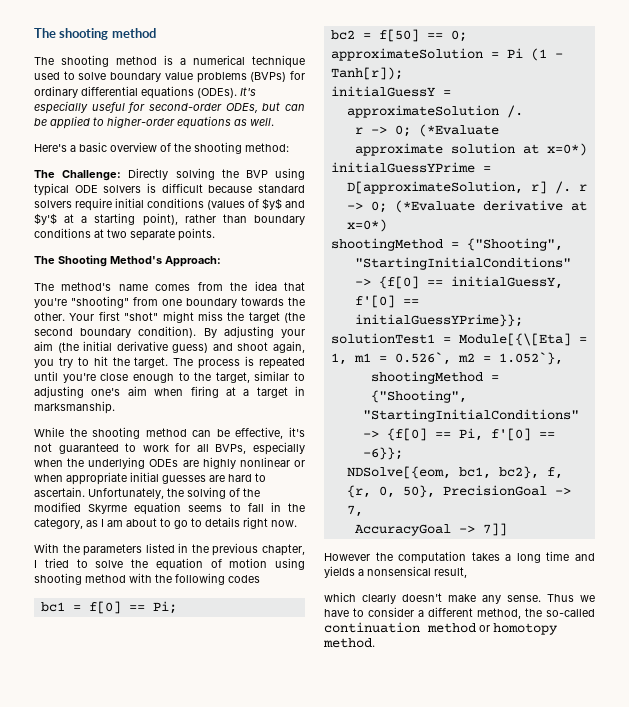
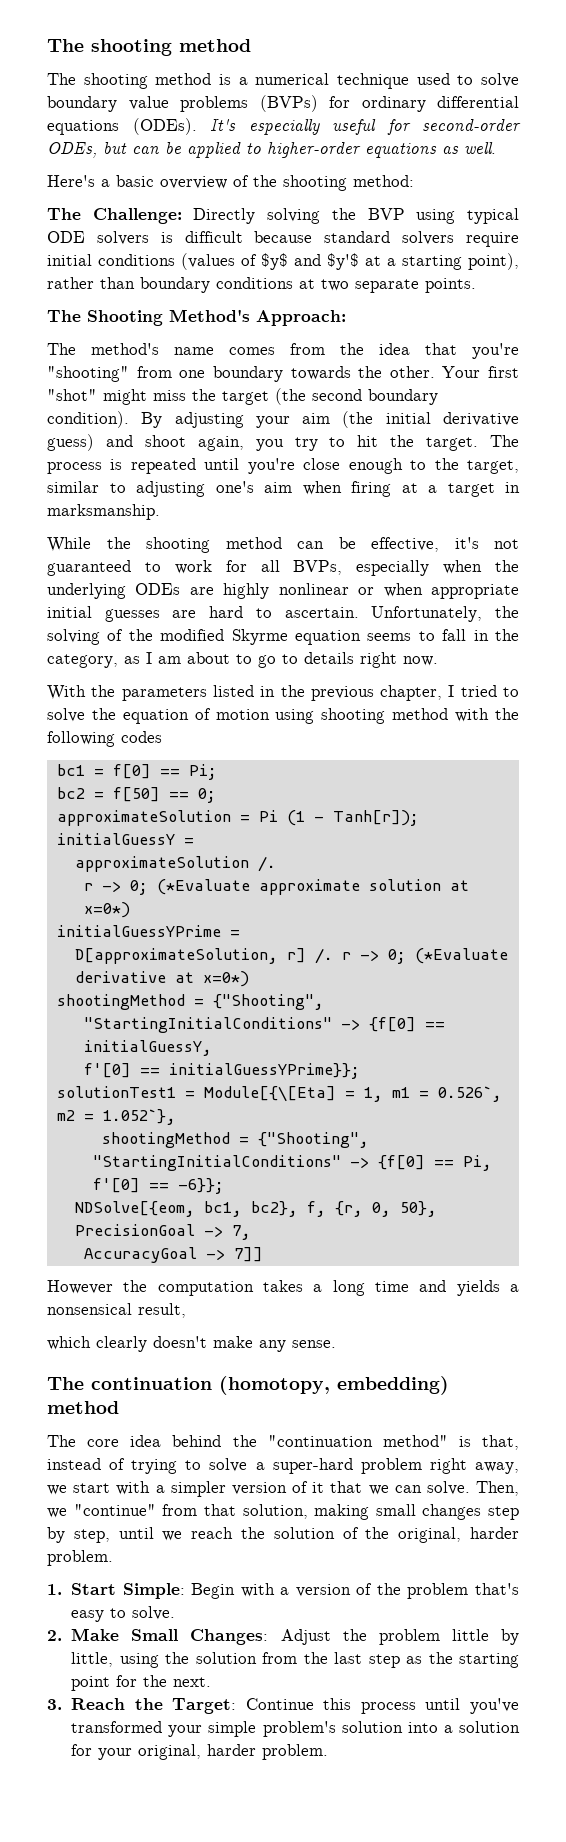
- which clearly doesn't make any sense. Thus we have to consider a different method, the so-called continuation method or homotopy method.
+ which clearly doesn't make any sense.
+ The continuation (homotopy, embedding) method
+ The core idea behind the "continuation method" is that, instead of trying to solve a super-hard problem right away, we start with a simpler version of it that we can solve. Then, we "continue" from that solution, making small changes step by step, until we reach the solution of the original, harder problem.
+ 1. Start Simple: Begin with a version of the problem that's easy to solve.
+ 2. Make Small Changes: Adjust the problem little by little, using the solution from the last step as the starting point for the next.
+ 3. Reach the Target: Continue this process until you've transformed your simple problem's solution into a solution for your original, harder problem.

